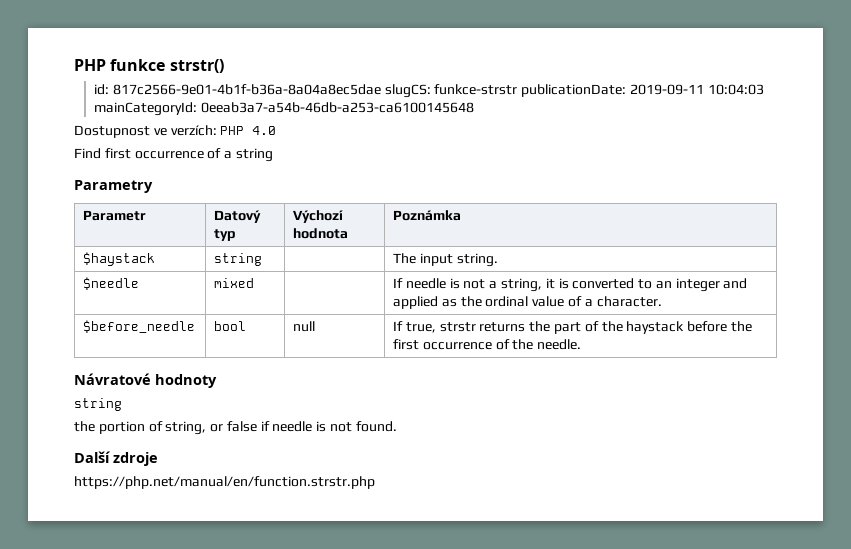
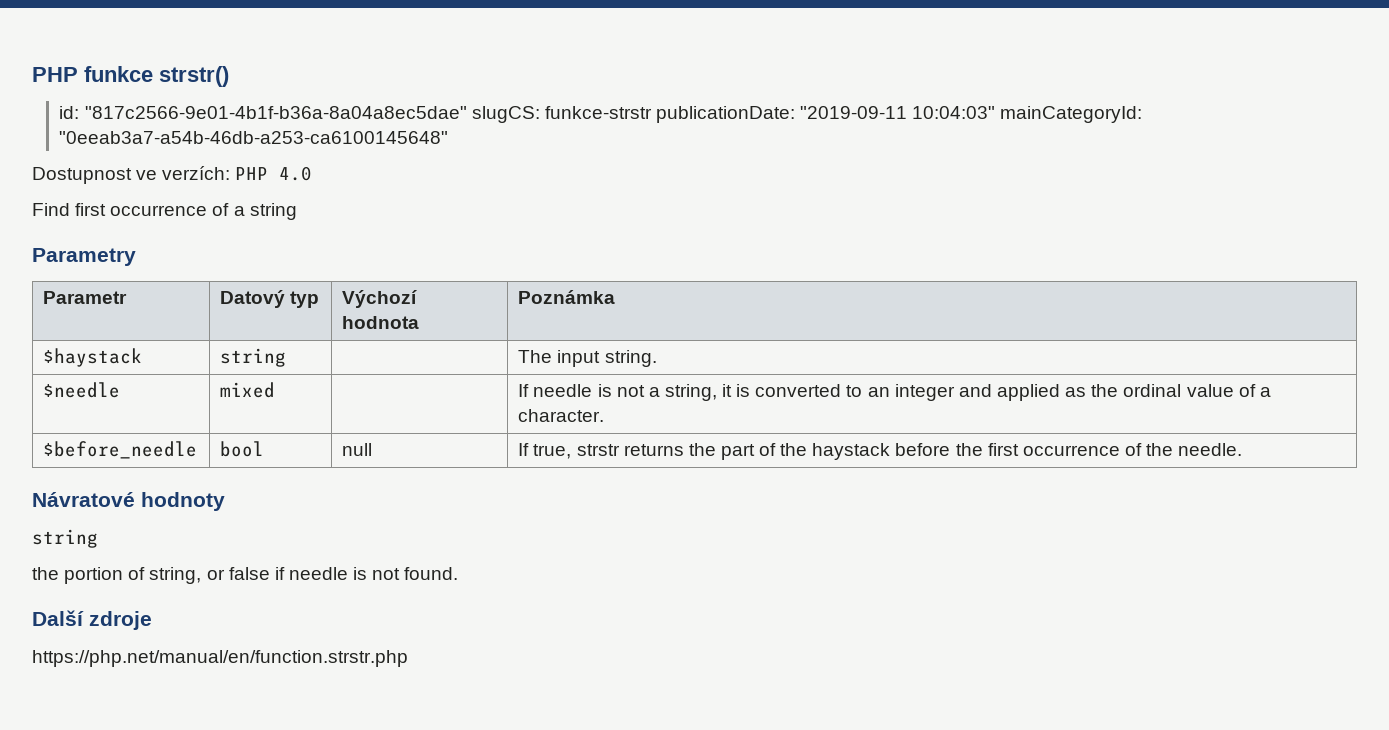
- id: 817c2566-9e01-4b1f-b36a-8a04a8ec5dae slugCS: funkce-strstr publicationDate: 2019-09-11 10:04:03 mainCategoryId: 0eeab3a7-a54b-46db-a253-ca6100145648
+ id: "817c2566-9e01-4b1f-b36a-8a04a8ec5dae" slugCS: funkce-strstr publicationDate: "2019-09-11 10:04:03" mainCategoryId: "0eeab3a7-a54b-46db-a253-ca6100145648"

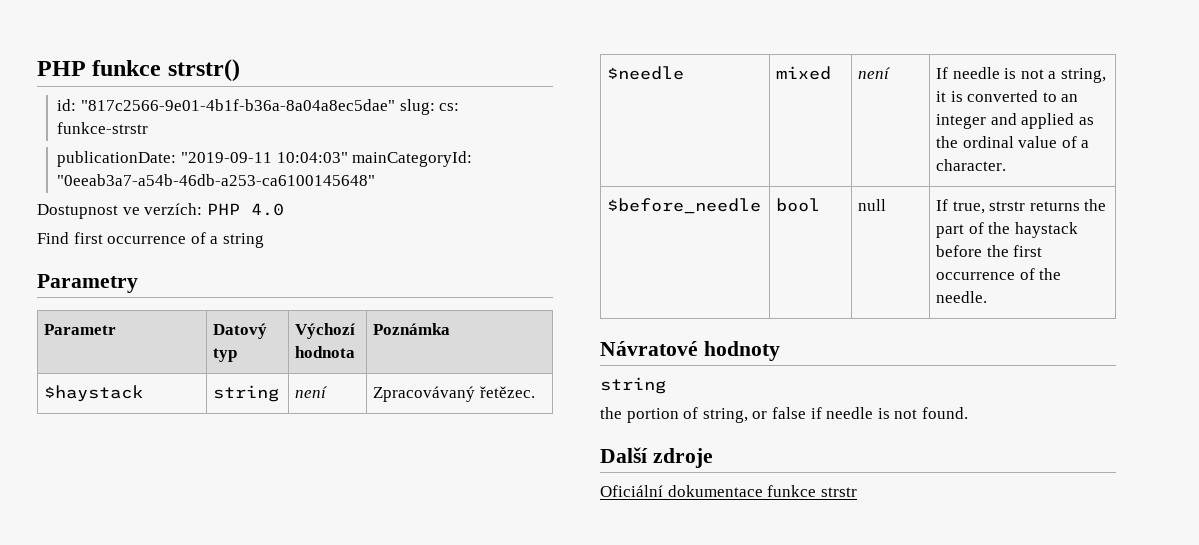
- id: "817c2566-9e01-4b1f-b36a-8a04a8ec5dae" slugCS: funkce-strstr publicationDate: "2019-09-11 10:04:03" mainCategoryId: "0eeab3a7-a54b-46db-a253-ca6100145648"
+ id: "817c2566-9e01-4b1f-b36a-8a04a8ec5dae" slug: cs: funkce-strstr
+ publicationDate: "2019-09-11 10:04:03" mainCategoryId: "0eeab3a7-a54b-46db-a253-ca6100145648"
- $haystack | string | | The input string.
+ $haystack | string | není | Zpracovávaný řetězec.
- $needle | mixed | | If needle is not a string, it is converted to an integer and applied as the ordinal value of a character.
+ $needle | mixed | není | If needle is not a string, it is converted to an integer and applied as the ordinal value of a character.
- https://php.net/manual/en/function.strstr.php
+ Oficiální dokumentace funkce strstr

